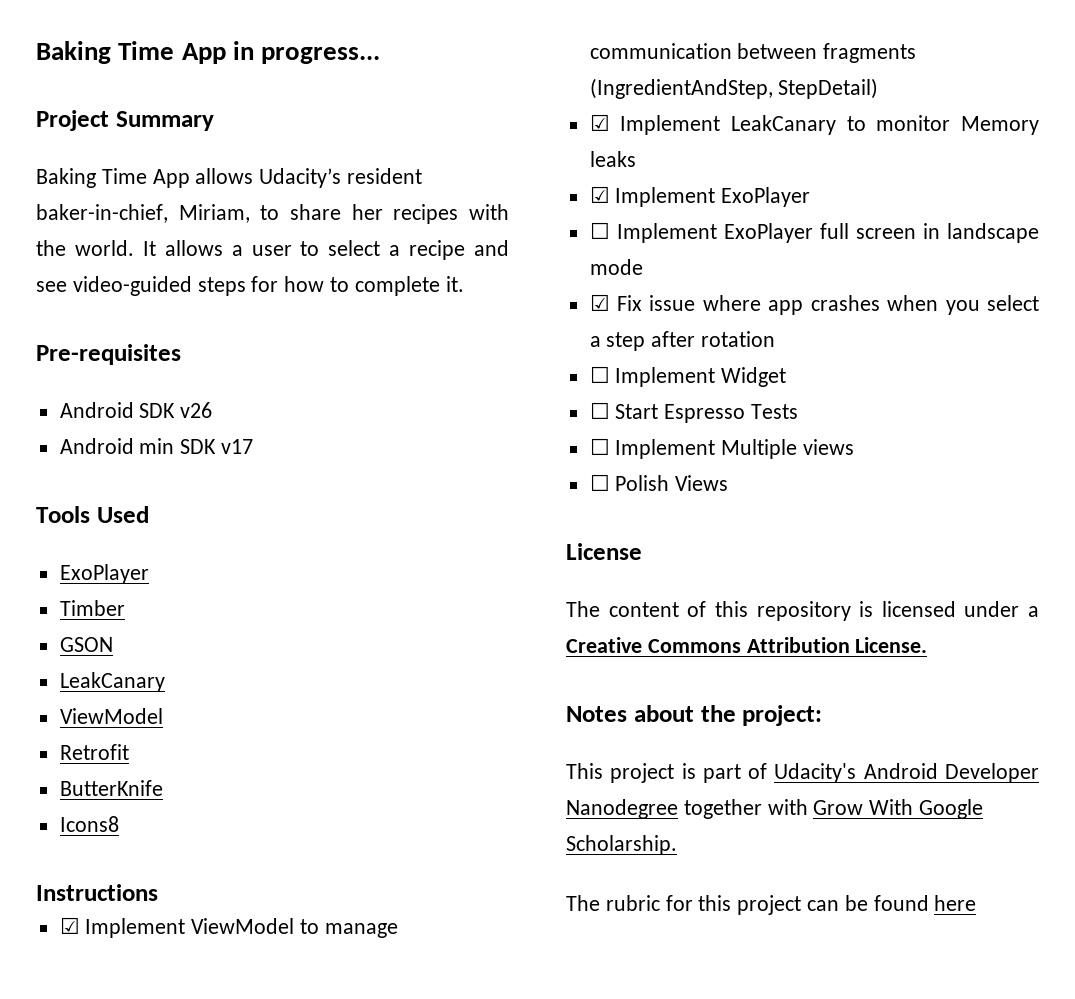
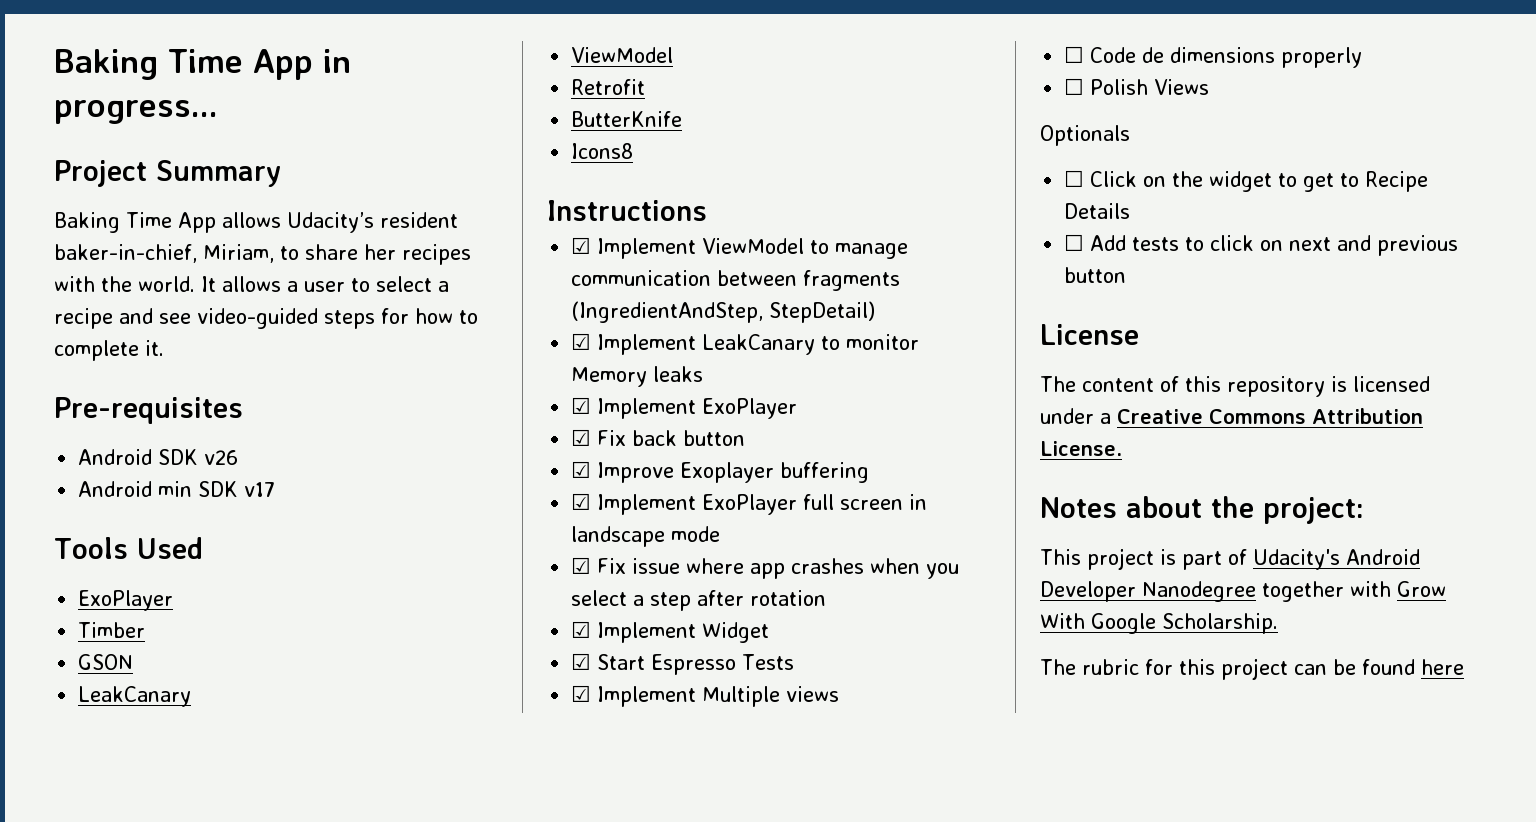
- ☐ Implement ExoPlayer full screen in landscape mode
+ ☑ Fix back button
+ ☑ Improve Exoplayer buffering
+ ☑ Implement ExoPlayer full screen in landscape mode
- ☐ Implement Widget
+ ☑ Implement Widget
- ☐ Start Espresso Tests
+ ☑ Start Espresso Tests
- ☐ Implement Multiple views
+ ☑ Implement Multiple views
+ ☐ Code de dimensions properly
  ☐ Polish Views
+ Optionals
+ ☐ Click on the widget to get to Recipe Details
+ ☐ Add tests to click on next and previous button

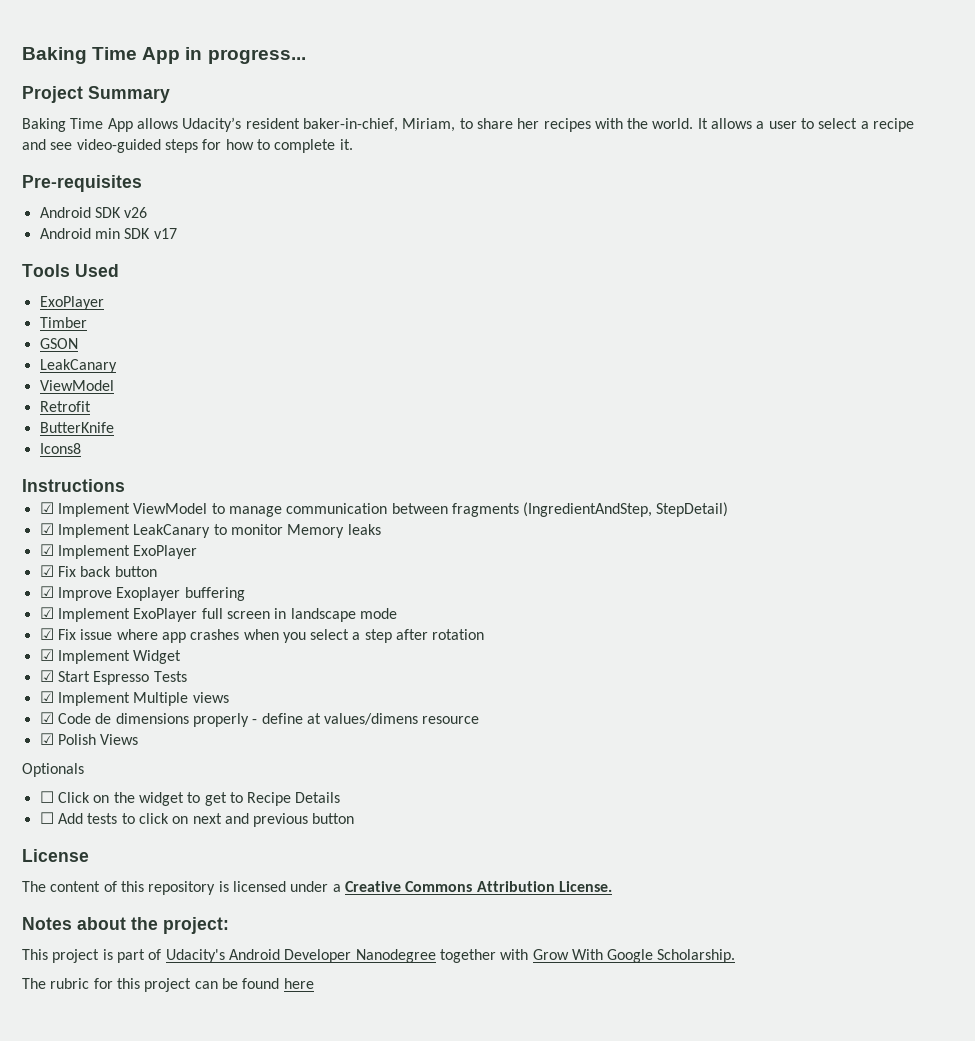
- ☐ Code de dimensions properly
- ☐ Polish Views
+ ☑ Code de dimensions properly - define at values/dimens resource
+ ☑ Polish Views

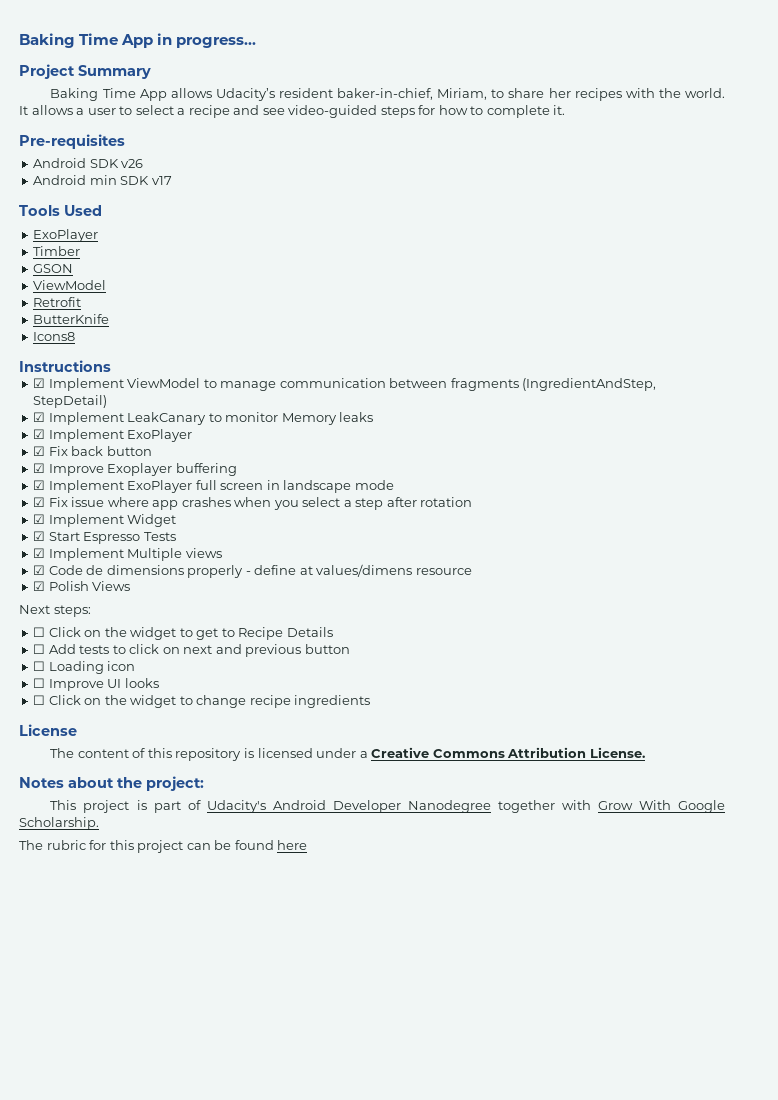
  GSON
- LeakCanary
- Optionals
+ Next steps:
+ ☐ Loading icon
+ ☐ Improve UI looks
+ ☐ Click on the widget to change recipe ingredients

